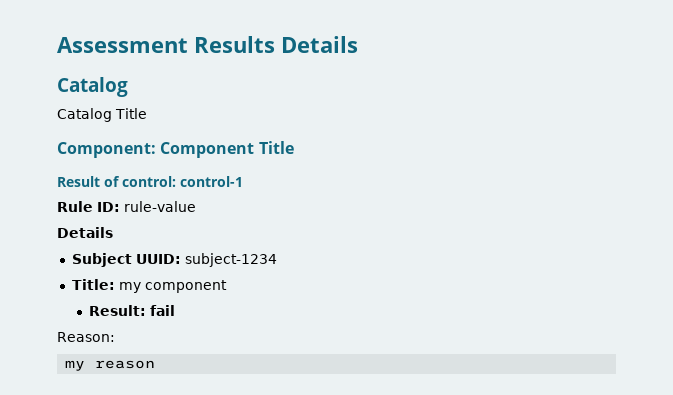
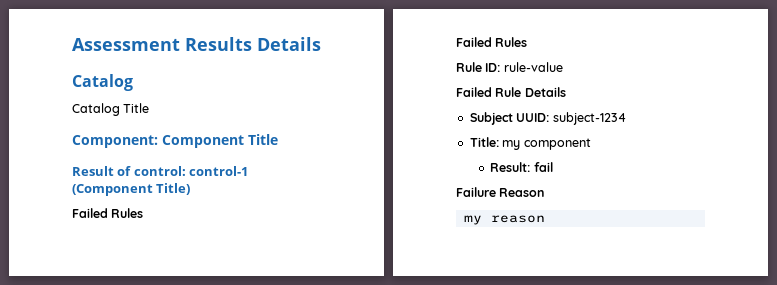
- Result of control: control-1
+ Result of control: control-1 (Component Title)
+ Failed Rules
+ Failed Rules
  Rule ID: rule-value
- Details
+ Failed Rule Details
- Reason:
+ Failure Reason

